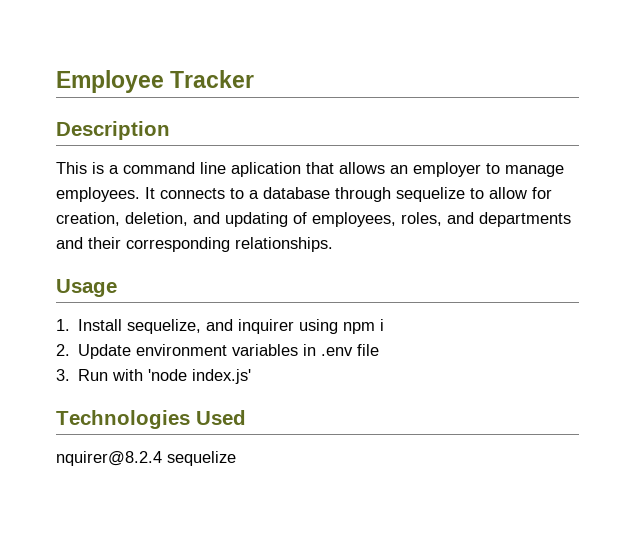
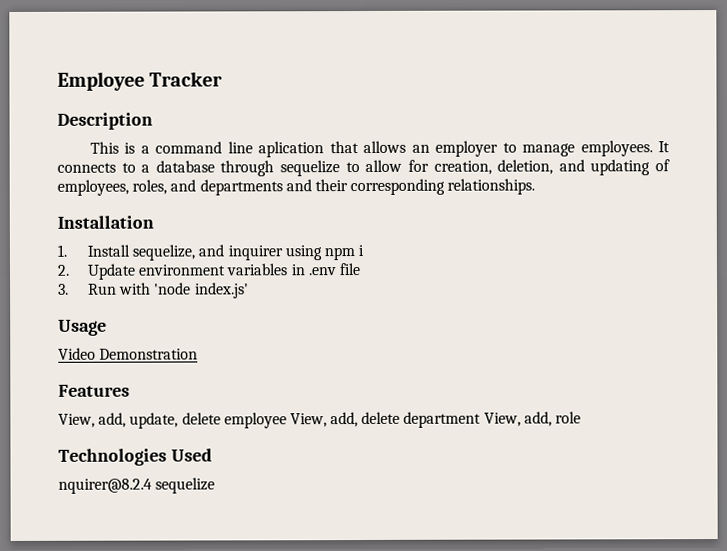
- Usage
+ Installation
+ Usage
+ Video Demonstration
+ Features
+ View, add, update, delete employee View, add, delete department View, add, role

